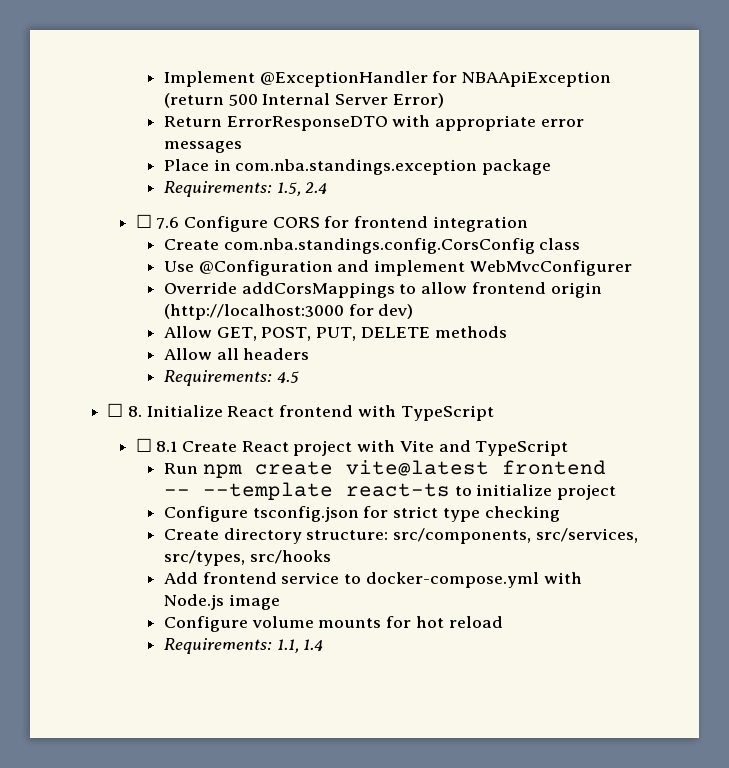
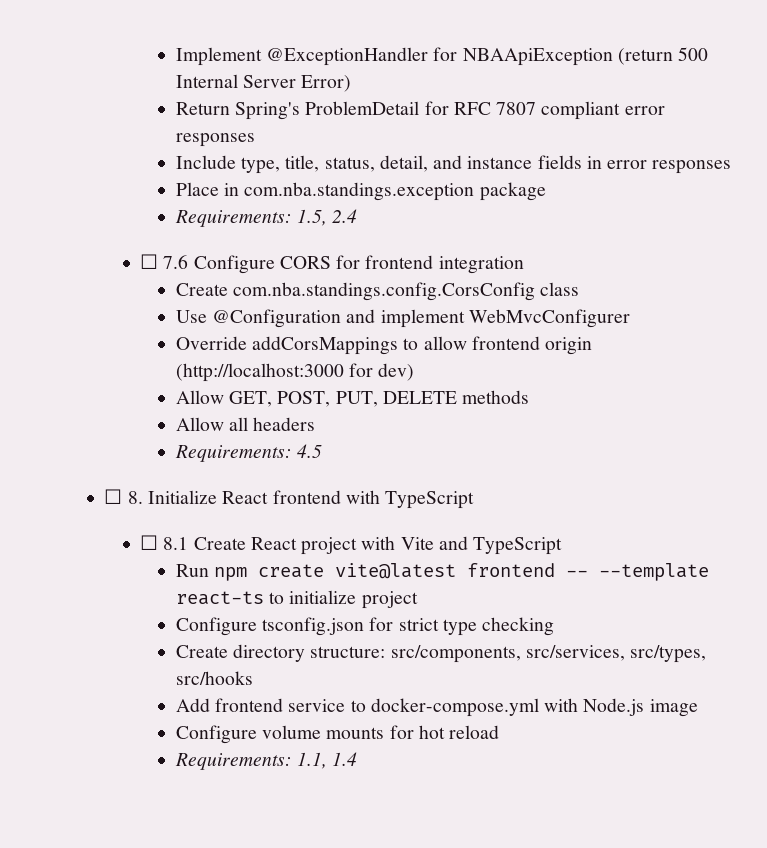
- Return ErrorResponseDTO with appropriate error messages
+ Return Spring's ProblemDetail for RFC 7807 compliant error responses
+ Include type, title, status, detail, and instance fields in error responses

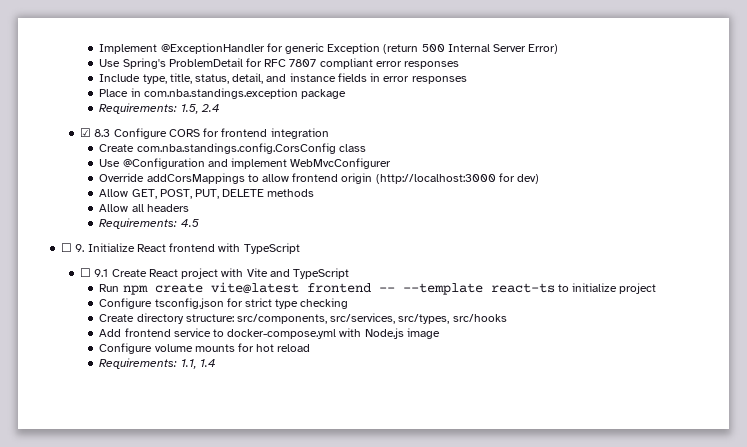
- Implement @ExceptionHandler for NBAApiException (return 500 Internal Server Error)
+ Implement @ExceptionHandler for generic Exception (return 500 Internal Server Error)
- Return Spring's ProblemDetail for RFC 7807 compliant error responses
+ Use Spring's ProblemDetail for RFC 7807 compliant error responses
- ☐ 7.6 Configure CORS for frontend integration
+ ☑ 8.3 Configure CORS for frontend integration
- ☐ 8. Initialize React frontend with TypeScript
+ ☐ 9. Initialize React frontend with TypeScript
- ☐ 8.1 Create React project with Vite and TypeScript
+ ☐ 9.1 Create React project with Vite and TypeScript

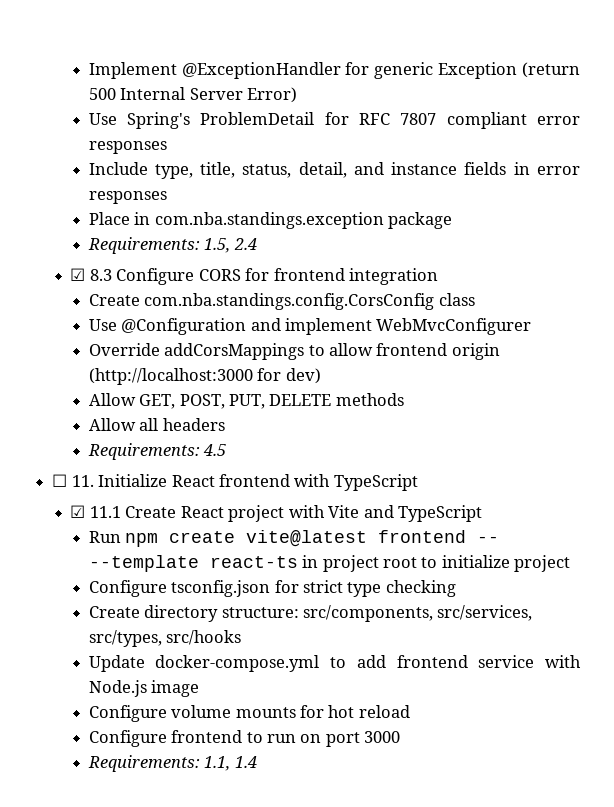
- ☐ 9. Initialize React frontend with TypeScript
+ ☐ 11. Initialize React frontend with TypeScript
- ☐ 9.1 Create React project with Vite and TypeScript
+ ☑ 11.1 Create React project with Vite and TypeScript
- Run npm create vite@latest frontend -- --template react-ts to initialize project
+ Run npm create vite@latest frontend -- --template react-ts in project root to initialize project
- Add frontend service to docker-compose.yml with Node.js image
+ Update docker-compose.yml to add frontend service with Node.js image
+ Configure frontend to run on port 3000

